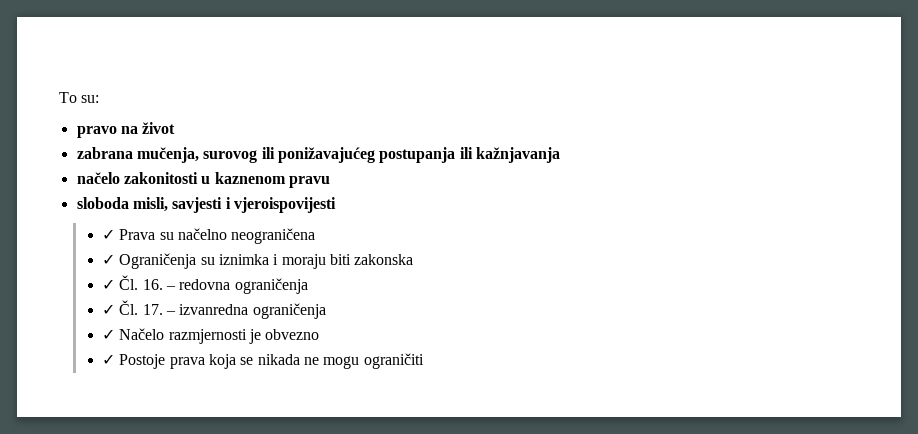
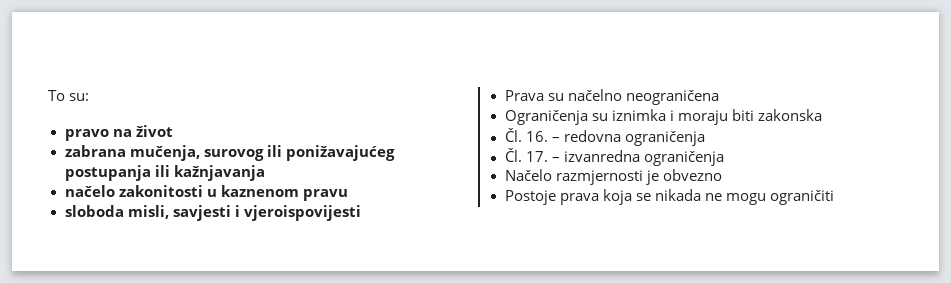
- ✓ Prava su načelno neograničena
+ Prava su načelno neograničena
- ✓ Ograničenja su iznimka i moraju biti zakonska
+ Ograničenja su iznimka i moraju biti zakonska
- ✓ Čl. 16. – redovna ograničenja
+ Čl. 16. – redovna ograničenja
- ✓ Čl. 17. – izvanredna ograničenja
+ Čl. 17. – izvanredna ograničenja
- ✓ Načelo razmjernosti je obvezno
+ Načelo razmjernosti je obvezno
- ✓ Postoje prava koja se nikada ne mogu ograničiti
+ Postoje prava koja se nikada ne mogu ograničiti

